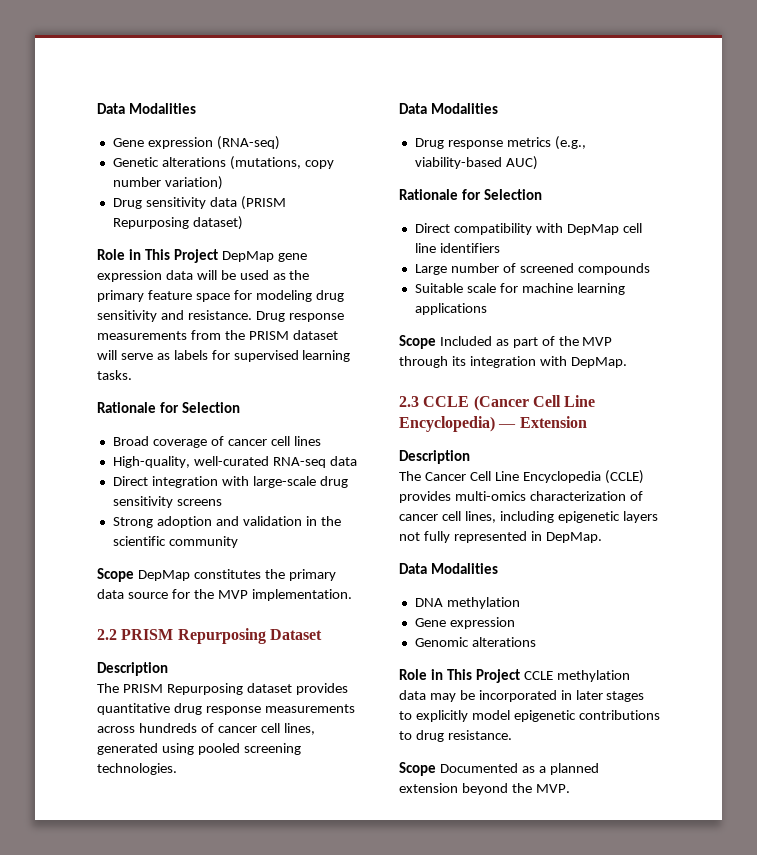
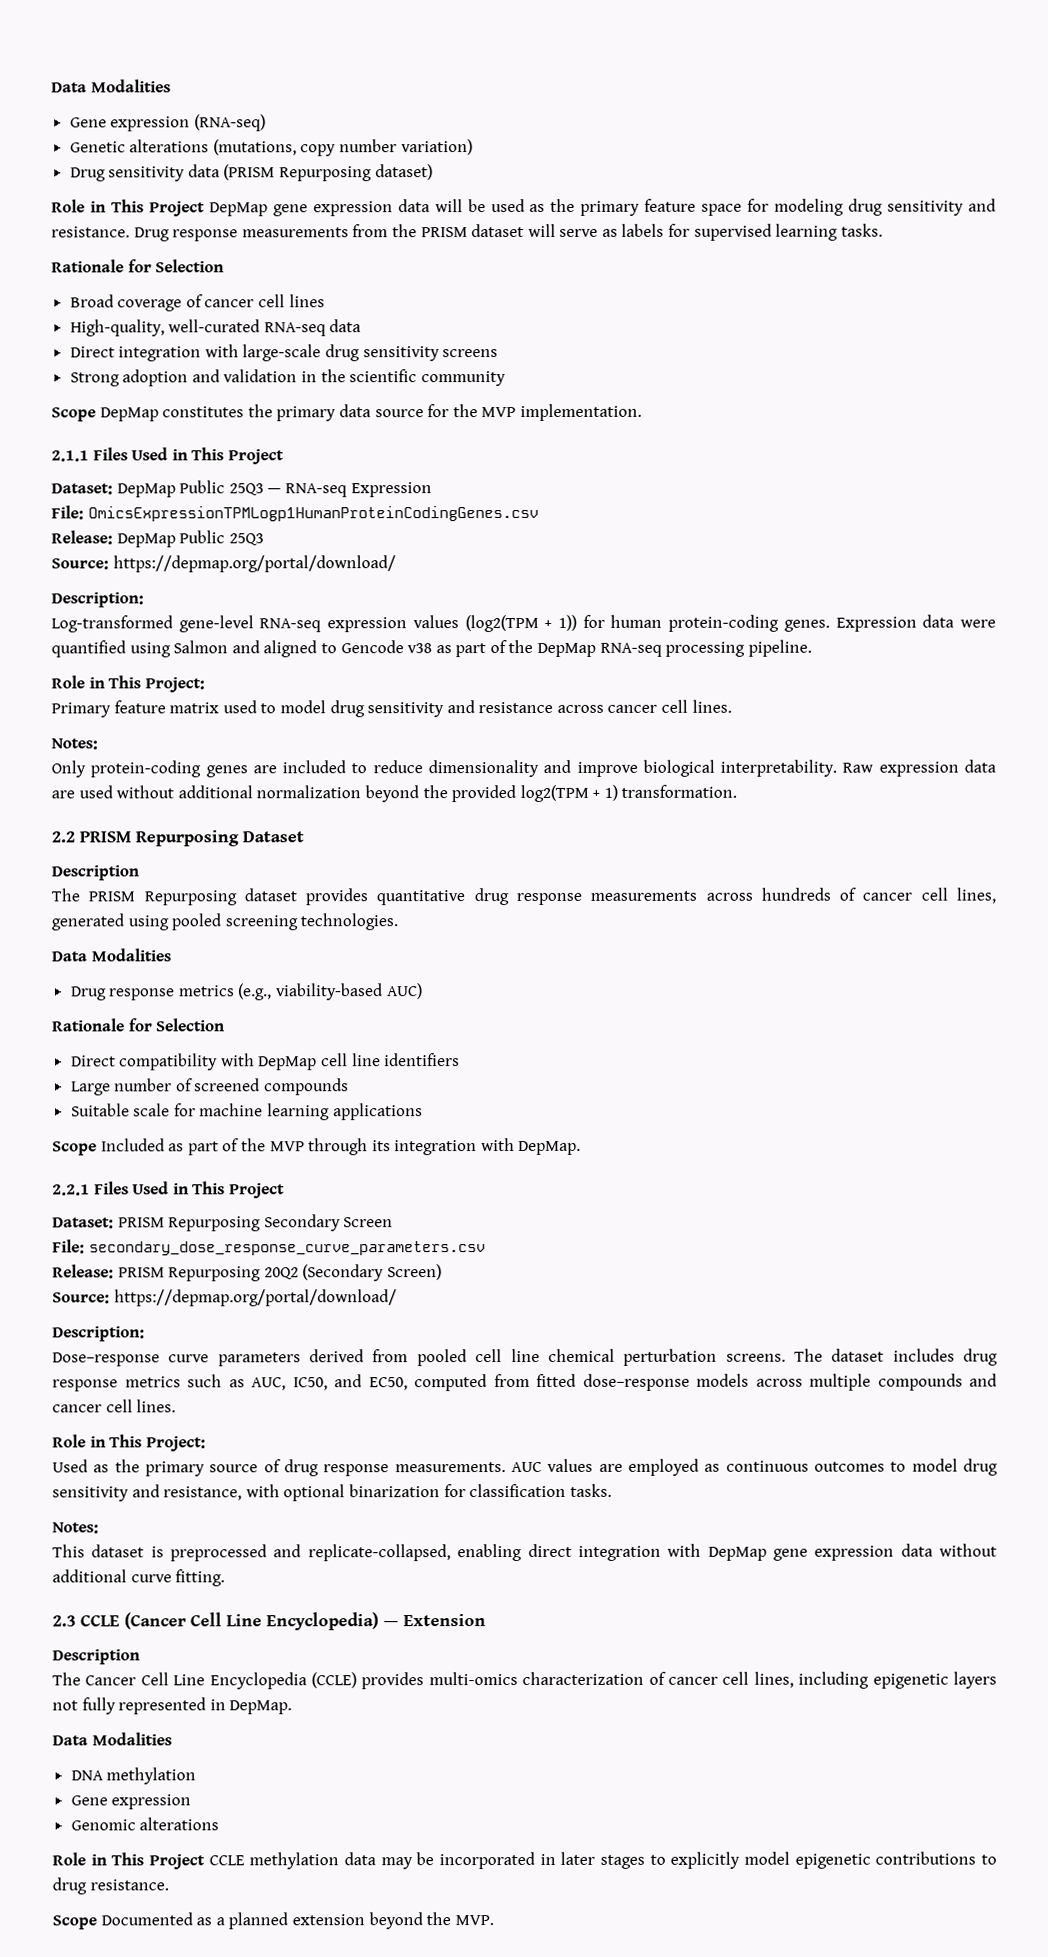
+ 2.1.1 Files Used in This Project
+ Dataset: DepMap Public 25Q3 — RNA-seq Expression
+ File: OmicsExpressionTPMLogp1HumanProteinCodingGenes.csv
+ Release: DepMap Public 25Q3
+ Source: https://depmap.org/portal/download/
+ Description:
+ Log-transformed gene-level RNA-seq expression values (log2(TPM + 1)) for human protein-coding genes. Expression data were quantified using Salmon and aligned to Gencode v38 as part of the DepMap RNA-seq processing pipeline.
+ Role in This Project:
+ Primary feature matrix used to model drug sensitivity and resistance across cancer cell lines.
+ Notes:
+ Only protein-coding genes are included to reduce dimensionality and improve biological interpretability. Raw expression data are used without additional normalization beyond the provided log2(TPM + 1) transformation.
+ 2.2.1 Files Used in This Project
+ Dataset: PRISM Repurposing Secondary Screen
+ File: secondary_dose_response_curve_parameters.csv
+ Release: PRISM Repurposing 20Q2 (Secondary Screen)
+ Source: https://depmap.org/portal/download/
+ Description:
+ Dose–response curve parameters derived from pooled cell line chemical perturbation screens. The dataset includes drug response metrics such as AUC, IC50, and EC50, computed from fitted dose–response models across multiple compounds and cancer cell lines.
+ Role in This Project:
+ Used as the primary source of drug response measurements. AUC values are employed as continuous outcomes to model drug sensitivity and resistance, with optional binarization for classification tasks.
+ Notes:
+ This dataset is preprocessed and replicate-collapsed, enabling direct integration with DepMap gene expression data without additional curve fitting.

